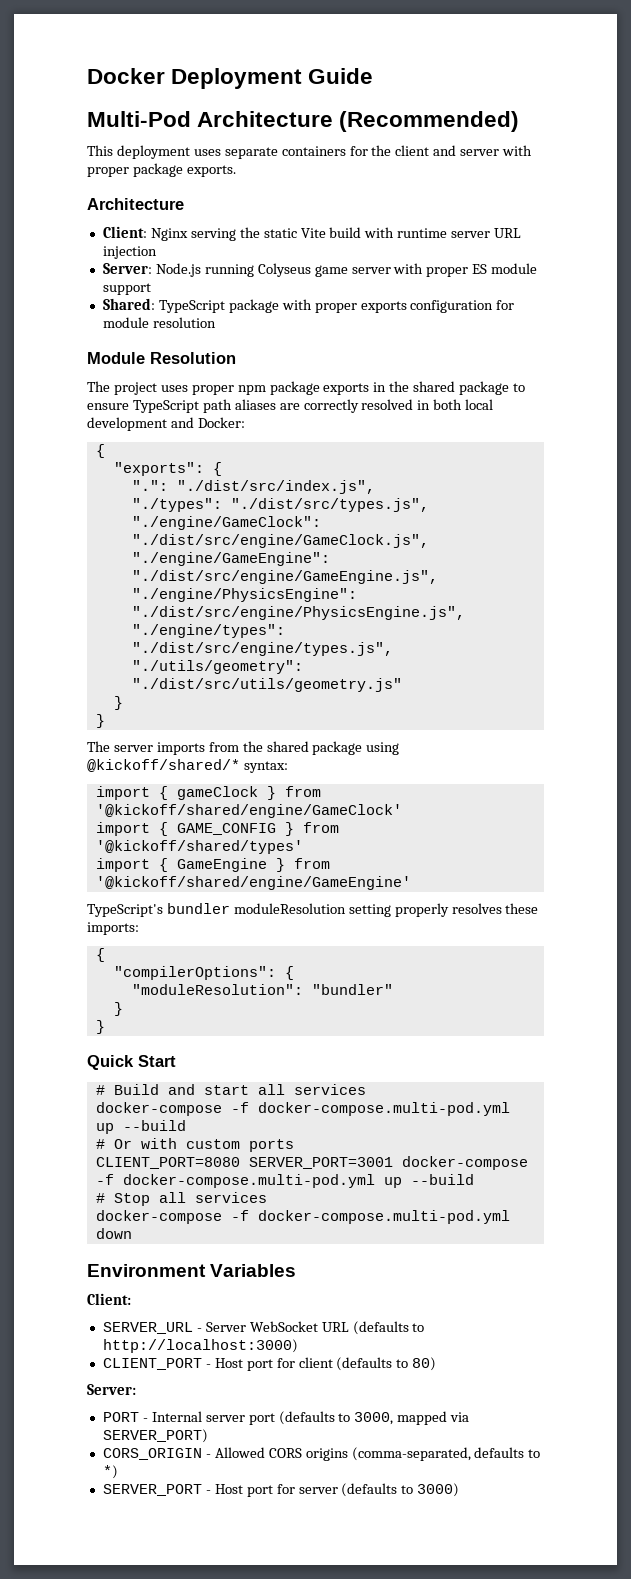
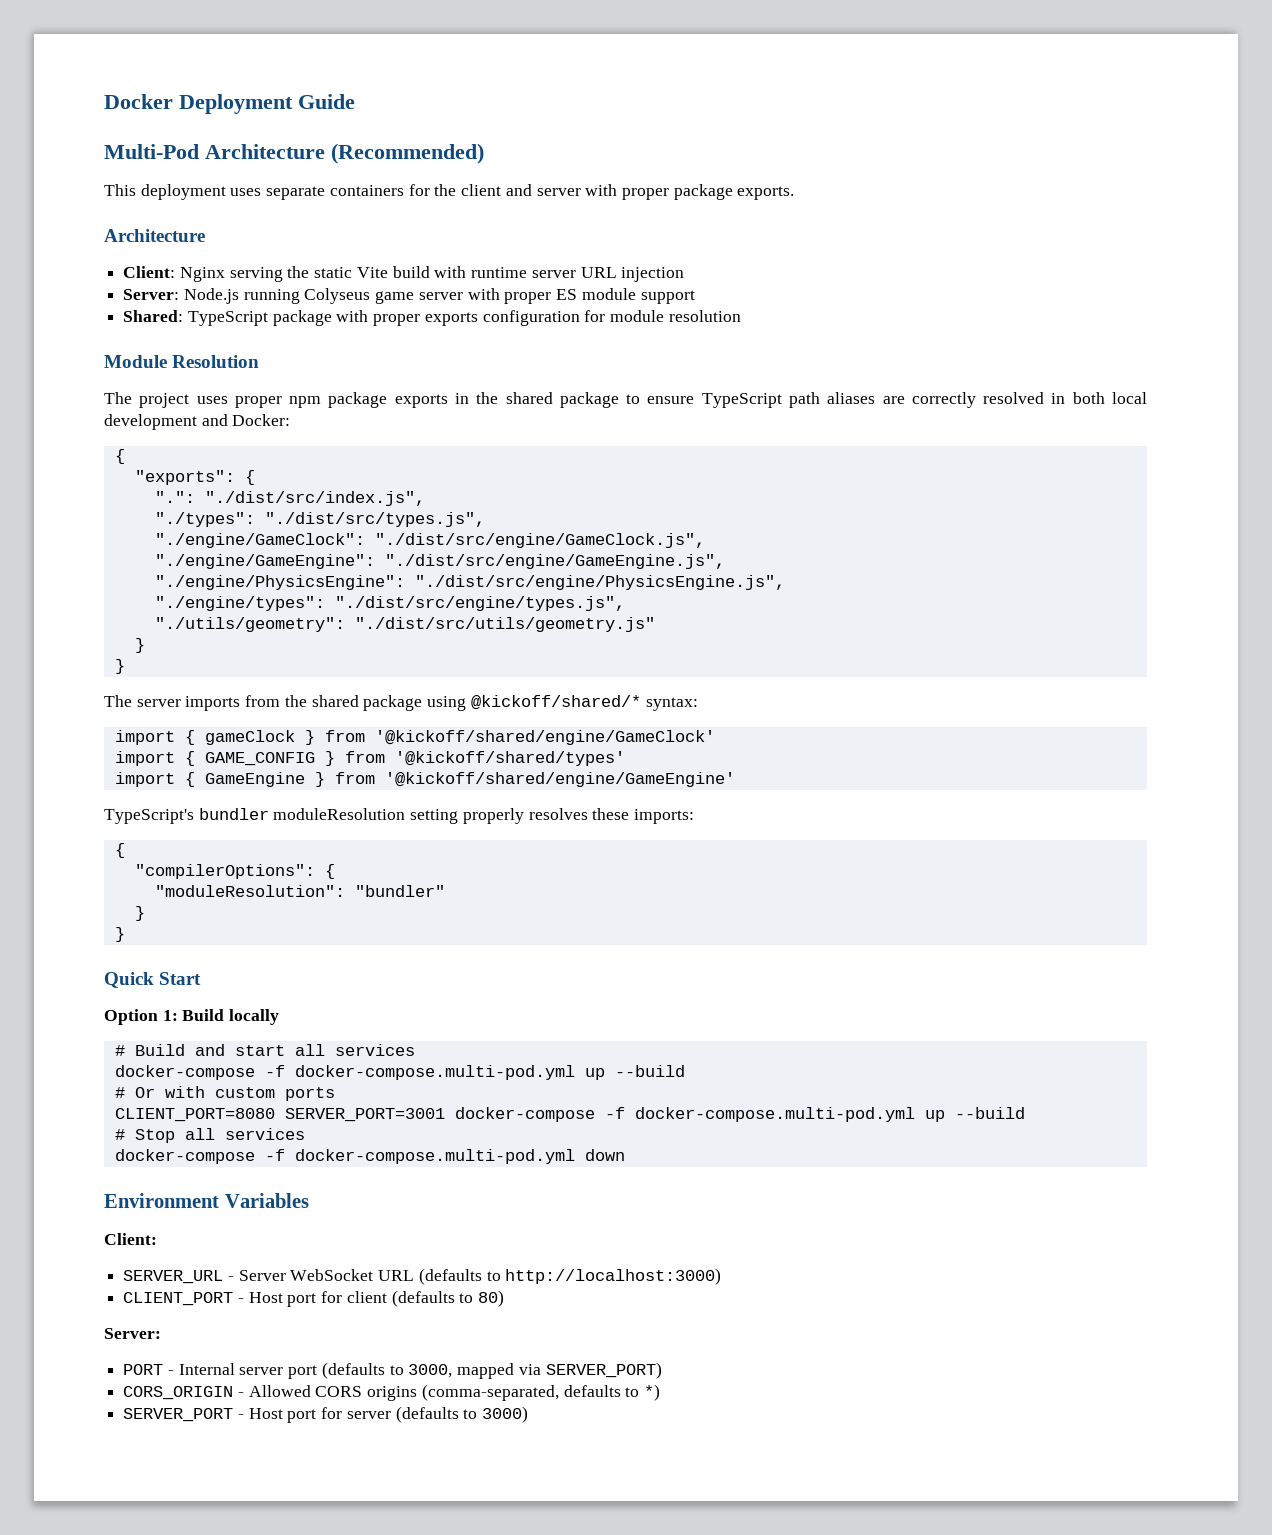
+ Option 1: Build locally

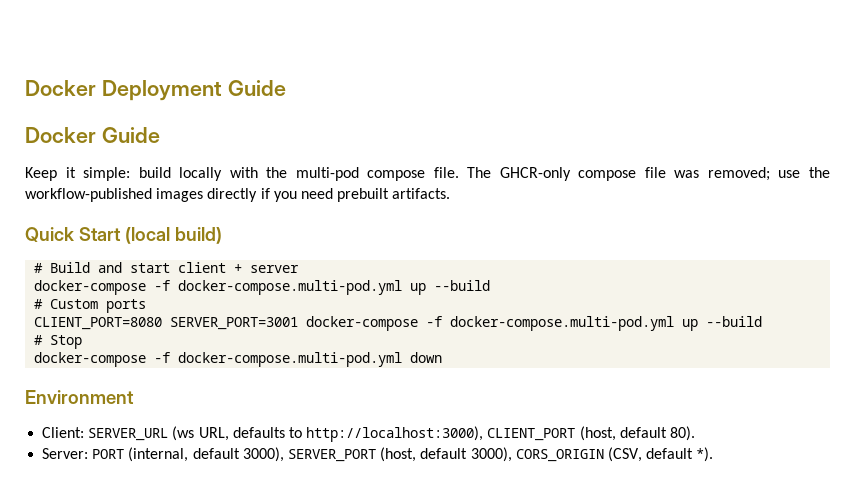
- Multi-Pod Architecture (Recommended)
- This deployment uses separate containers for the client and server with proper package exports.
- Architecture
- Client: Nginx serving the static Vite build with runtime server URL injection
- Server: Node.js running Colyseus game server with proper ES module support
- Shared: TypeScript package with proper exports configuration for module resolution
- Module Resolution
- The project uses proper npm package exports in the shared package to ensure TypeScript path aliases are correctly resolved in both local development and Docker:
- {
- "exports": {
- ".": "./dist/src/index.js",
- "./types": "./dist/src/types.js",
- "./engine/GameClock": "./dist/src/engine/GameClock.js",
- "./engine/GameEngine": "./dist/src/engine/GameEngine.js",
- "./engine/PhysicsEngine": "./dist/src/engine/PhysicsEngine.js",
- "./engine/types": "./dist/src/engine/types.js",
- "./utils/geometry": "./dist/src/utils/geometry.js"
- }
- }
- The server imports from the shared package using @kickoff/shared/* syntax:
- import { gameClock } from '@kickoff/shared/engine/GameClock'
- import { GAME_CONFIG } from '@kickoff/shared/types'
- import { GameEngine } from '@kickoff/shared/engine/GameEngine'
- TypeScript's bundler moduleResolution setting properly resolves these imports:
- {
- "compilerOptions": {
- "moduleResolution": "bundler"
- }
- }
- Quick Start
- Option 1: Build locally
+ Docker Guide
+ Keep it simple: build locally with the multi-pod compose file. The GHCR-only compose file was removed; use the workflow-published images directly if you need prebuilt artifacts.
+ Quick Start (local build)
- # Build and start all services
+ # Build and start client + server
  docker-compose -f docker-compose.multi-pod.yml up --build
- # Or with custom ports
+ # Custom ports
- # Stop all services
+ # Stop
- Environment Variables
- Client:
- SERVER_URL - Server WebSocket URL (defaults to http://localhost:3000)
- CLIENT_PORT - Host port for client (defaults to 80)
- Server:
- PORT - Internal server port (defaults to 3000, mapped via SERVER_PORT)
- CORS_ORIGIN - Allowed CORS origins (comma-separated, defaults to *)
- SERVER_PORT - Host port for server (defaults to 3000)
+ Environment
+ Client: SERVER_URL (ws URL, defaults to http://localhost:3000), CLIENT_PORT (host, default 80).
+ Server: PORT (internal, default 3000), SERVER_PORT (host, default 3000), CORS_ORIGIN (CSV, default *).

